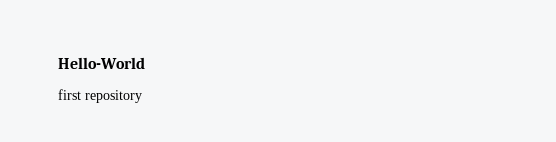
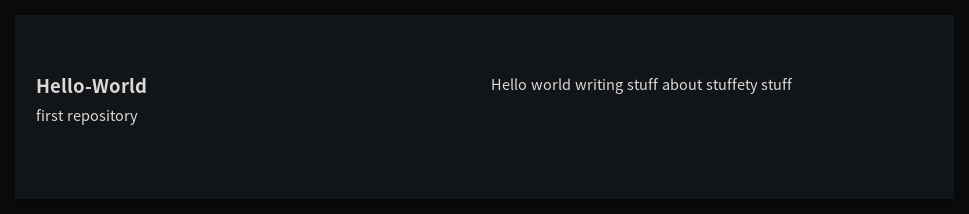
+ Hello world writing stuff about stuffety stuff

